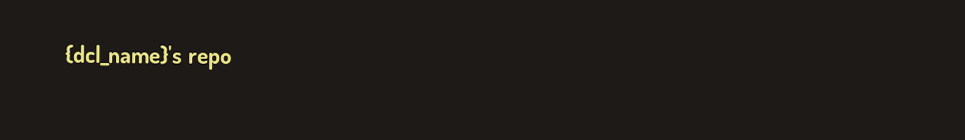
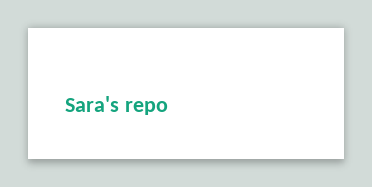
- {dcl_name}'s repo
+ Sara's repo

